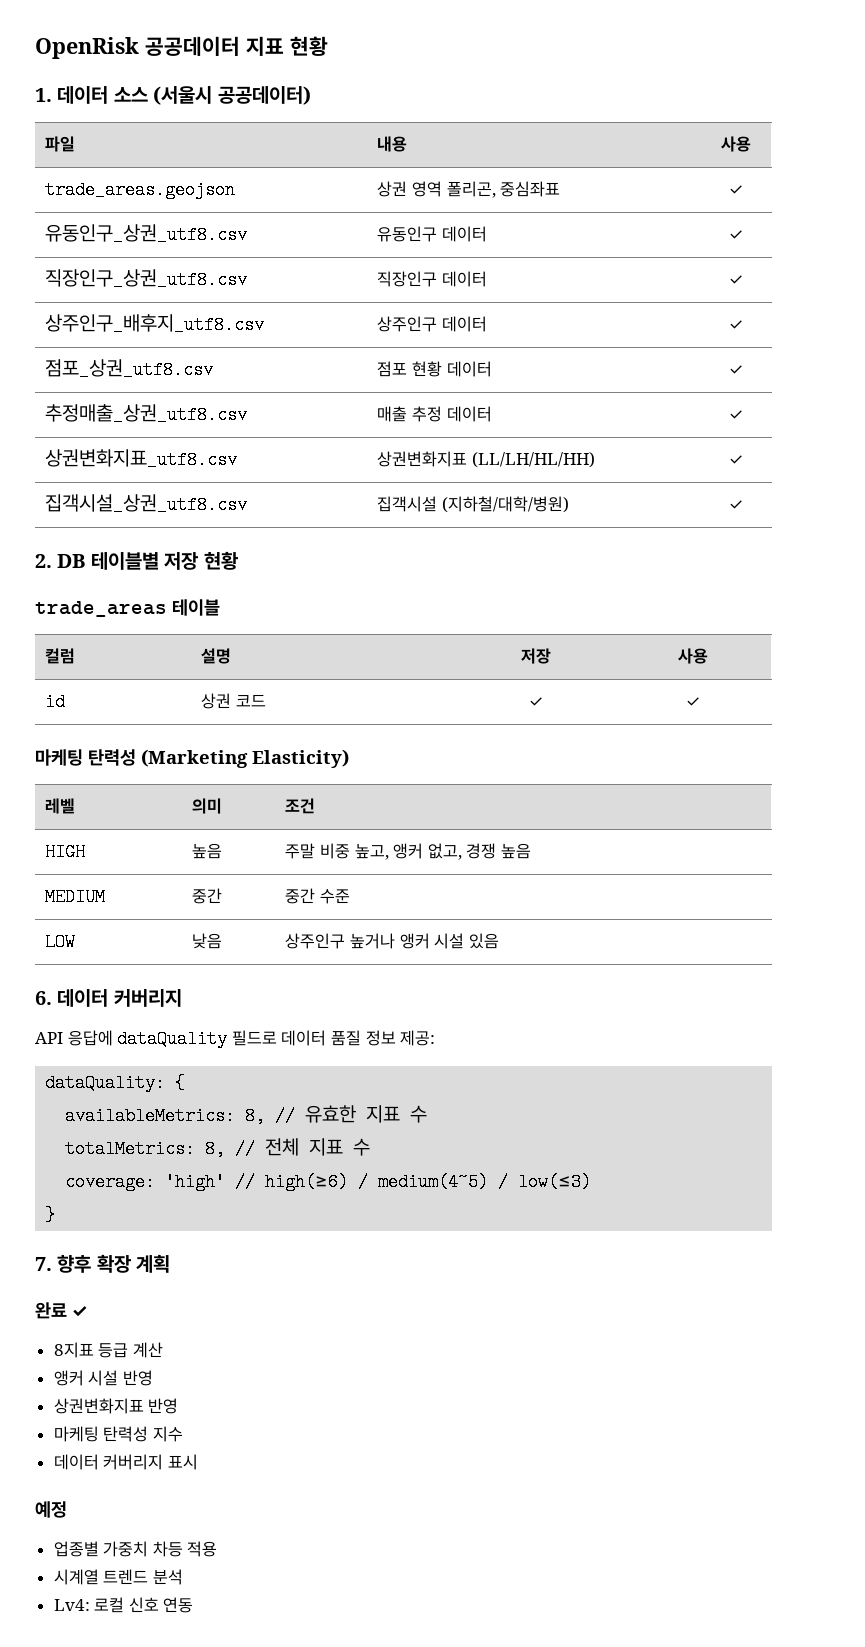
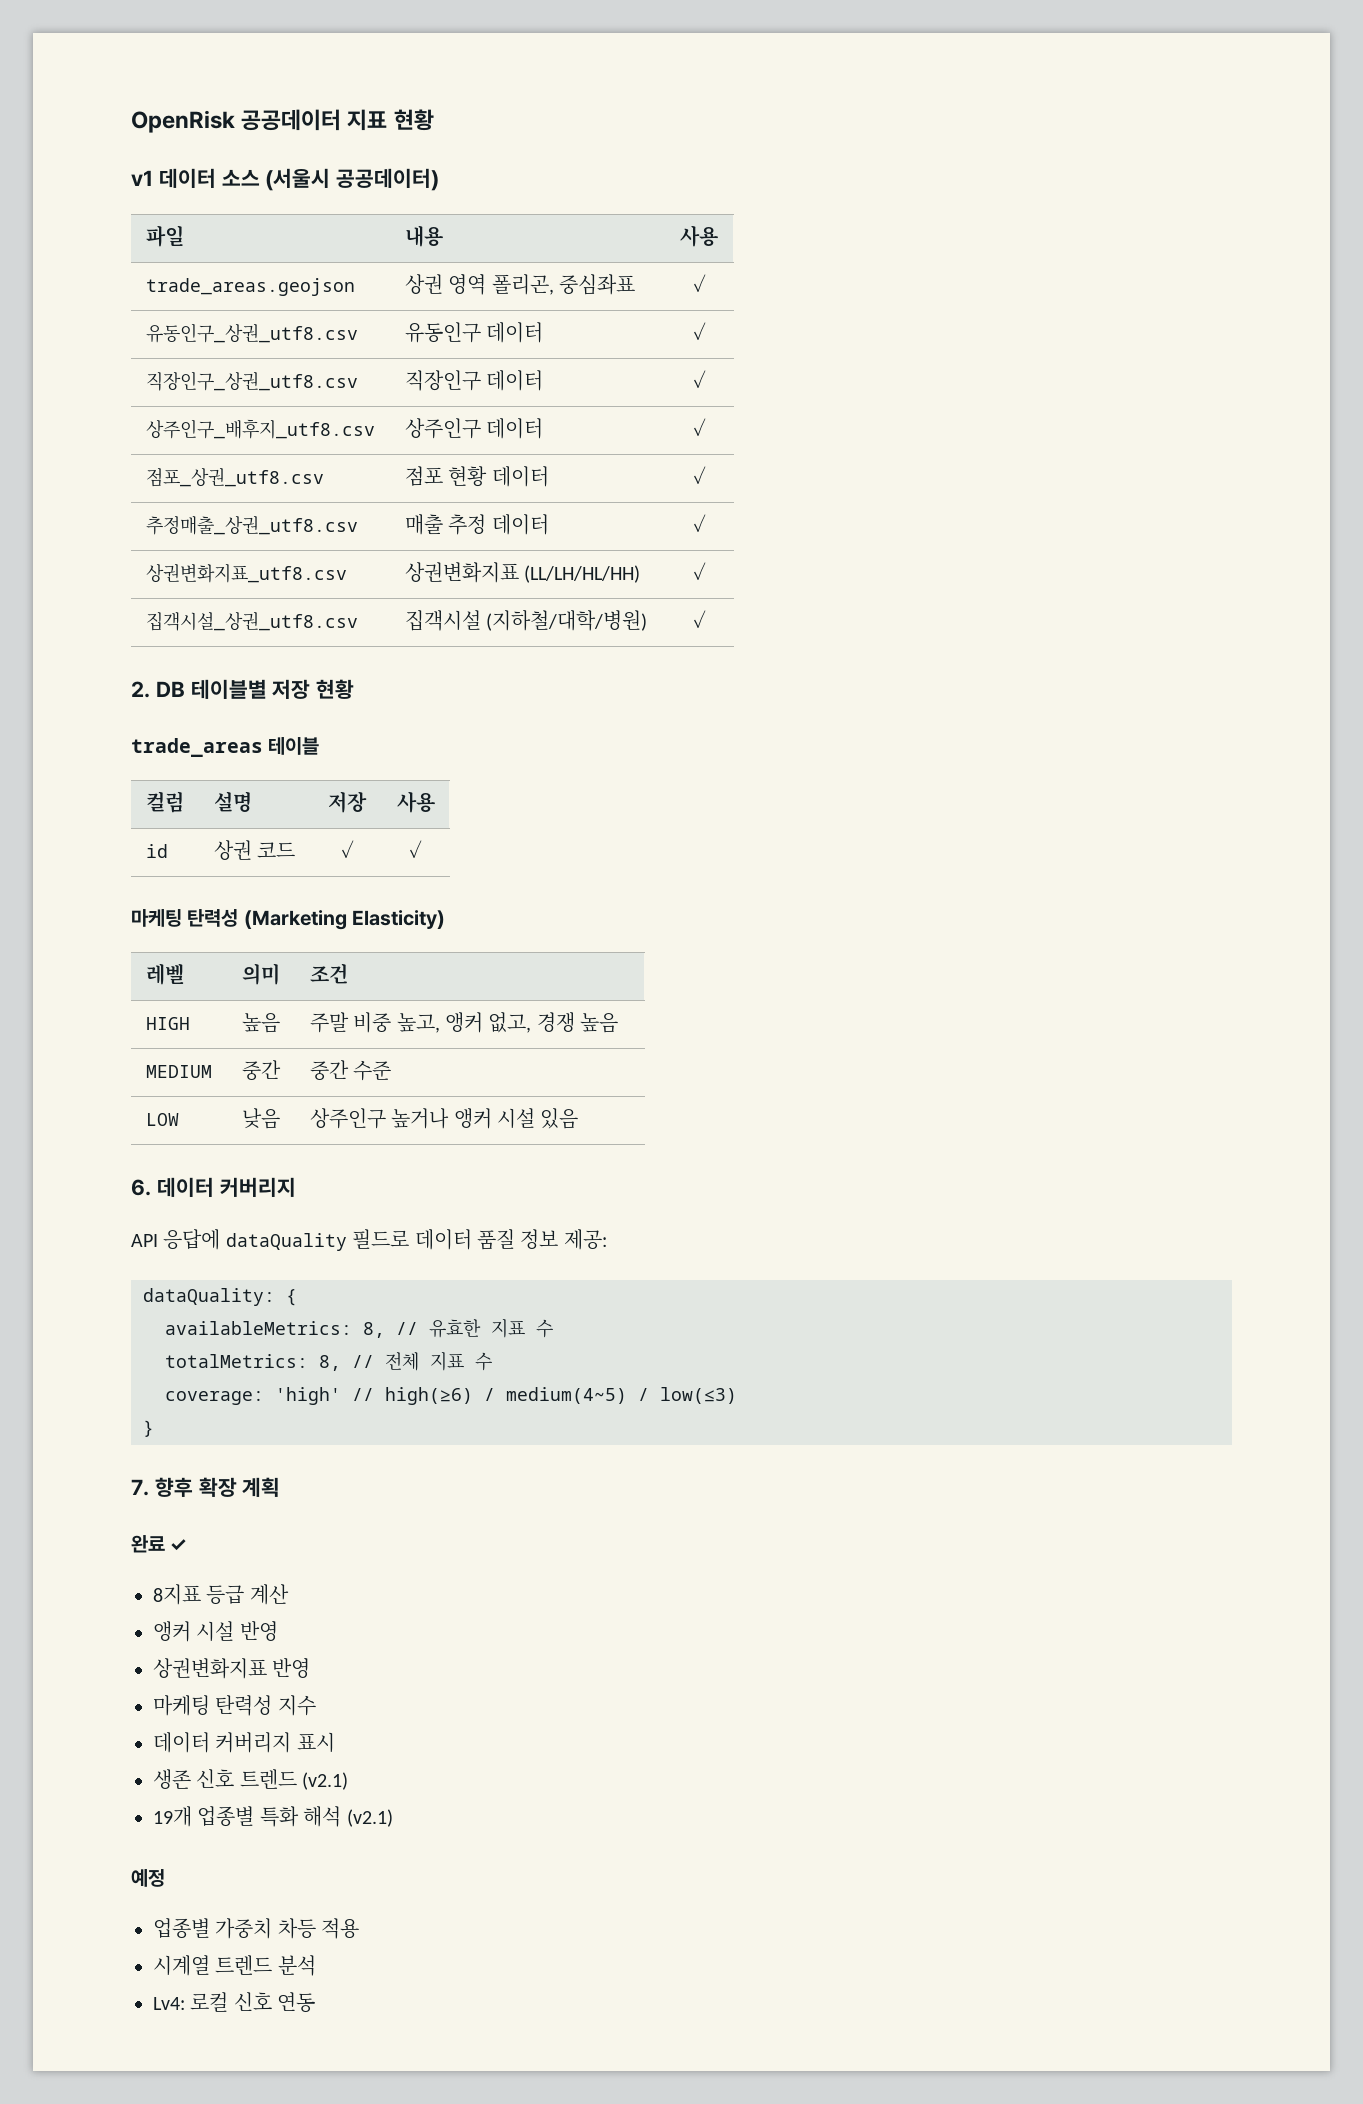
- 1. 데이터 소스 (서울시 공공데이터)
+ v1 데이터 소스 (서울시 공공데이터)
+ 생존 신호 트렌드 (v2.1)
+ 19개 업종별 특화 해석 (v2.1)

